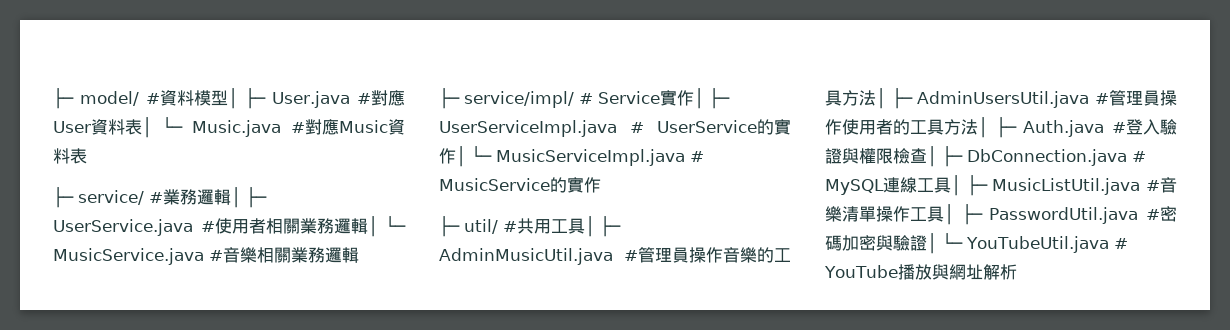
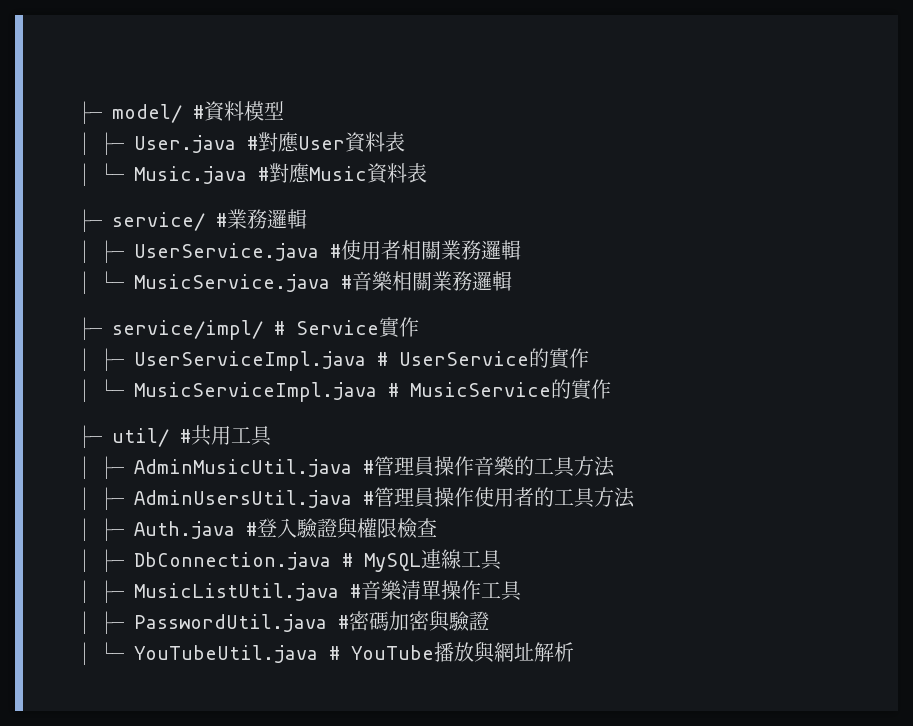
- ├─ model/ #資料模型│ ├─ User.java #對應User資料表│ └─ Music.java #對應Music資料表
+ ├─ model/ #資料模型
+ │ ├─ User.java #對應User資料表
+ │ └─ Music.java #對應Music資料表
- ├─ service/ #業務邏輯│ ├─ UserService.java #使用者相關業務邏輯│ └─ MusicService.java #音樂相關業務邏輯
+ ├─ service/ #業務邏輯
+ │ ├─ UserService.java #使用者相關業務邏輯
+ │ └─ MusicService.java #音樂相關業務邏輯
- ├─ service/impl/ # Service實作│ ├─ UserServiceImpl.java # UserService的實作│ └─ MusicServiceImpl.java # MusicService的實作
+ ├─ service/impl/ # Service實作
+ │ ├─ UserServiceImpl.java # UserService的實作
+ │ └─ MusicServiceImpl.java # MusicService的實作
- ├─ util/ #共用工具│ ├─ AdminMusicUtil.java #管理員操作音樂的工具方法│ ├─ AdminUsersUtil.java #管理員操作使用者的工具方法│ ├─ Auth.java #登入驗證與權限檢查│ ├─ DbConnection.java # MySQL連線工具│ ├─ MusicListUtil.java #音樂清單操作工具│ ├─ PasswordUtil.java #密碼加密與驗證│ └─ YouTubeUtil.java # YouTube播放與網址解析
+ ├─ util/ #共用工具
+ │ ├─ AdminMusicUtil.java #管理員操作音樂的工具方法
+ │ ├─ AdminUsersUtil.java #管理員操作使用者的工具方法
+ │ ├─ Auth.java #登入驗證與權限檢查
+ │ ├─ DbConnection.java # MySQL連線工具
+ │ ├─ MusicListUtil.java #音樂清單操作工具
+ │ ├─ PasswordUtil.java #密碼加密與驗證
+ │ └─ YouTubeUtil.java # YouTube播放與網址解析

